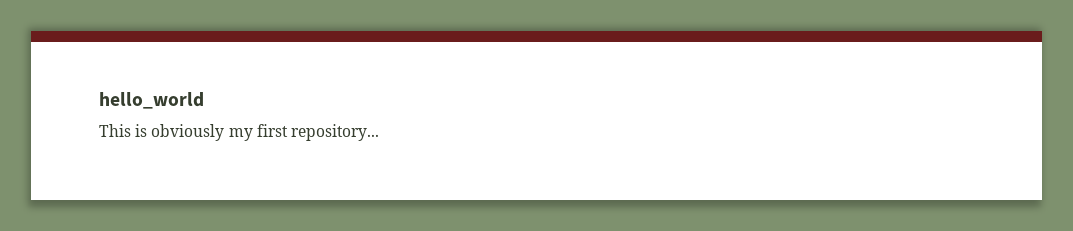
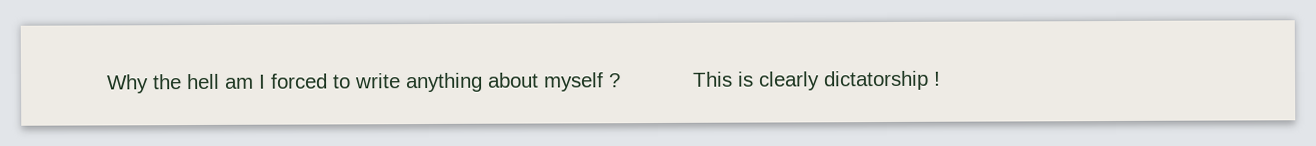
- hello_world
- This is obviously my first repository...
+ Why the hell am I forced to write anything about myself ? This is clearly dictatorship !

